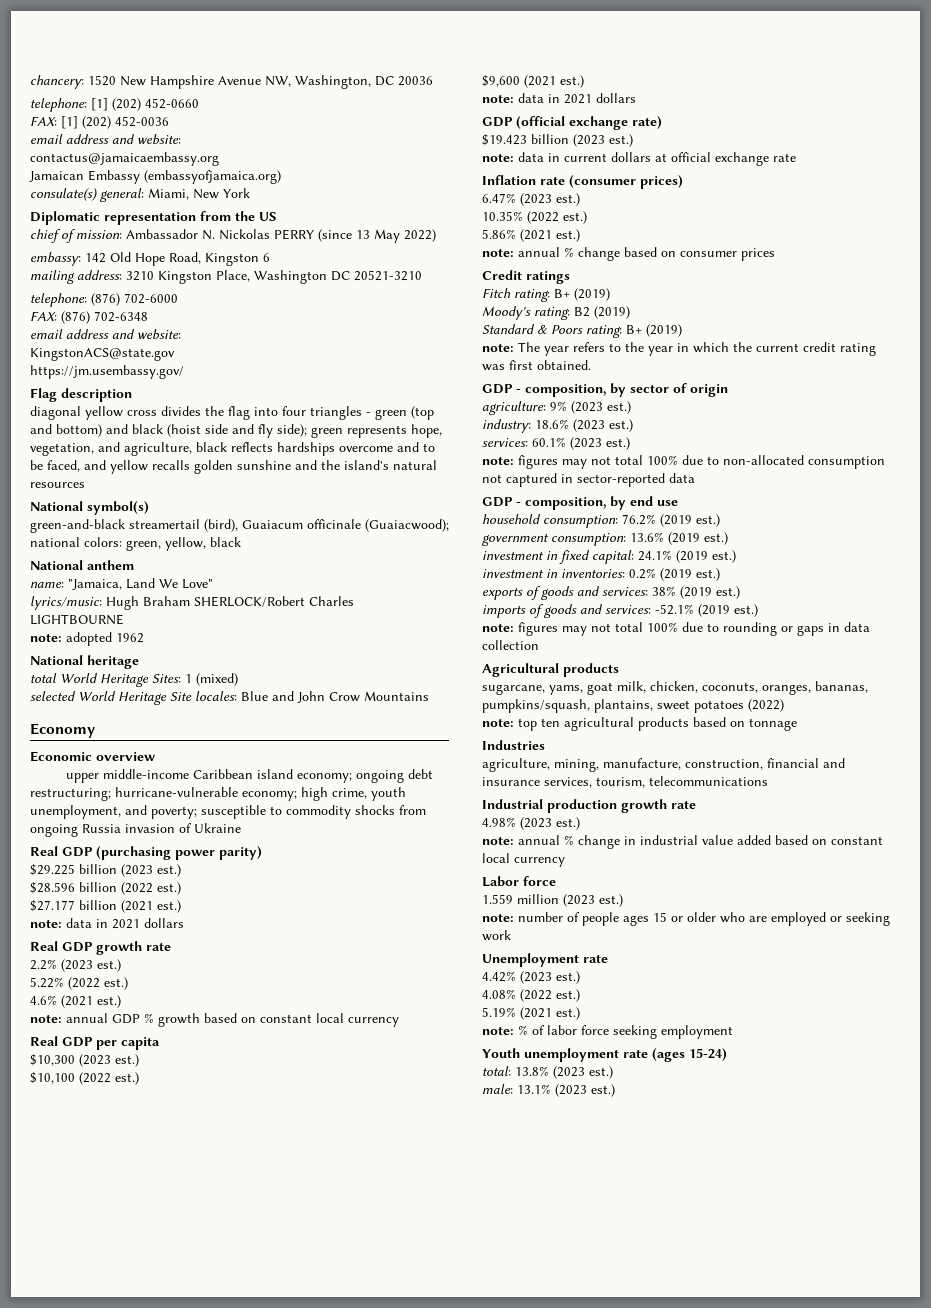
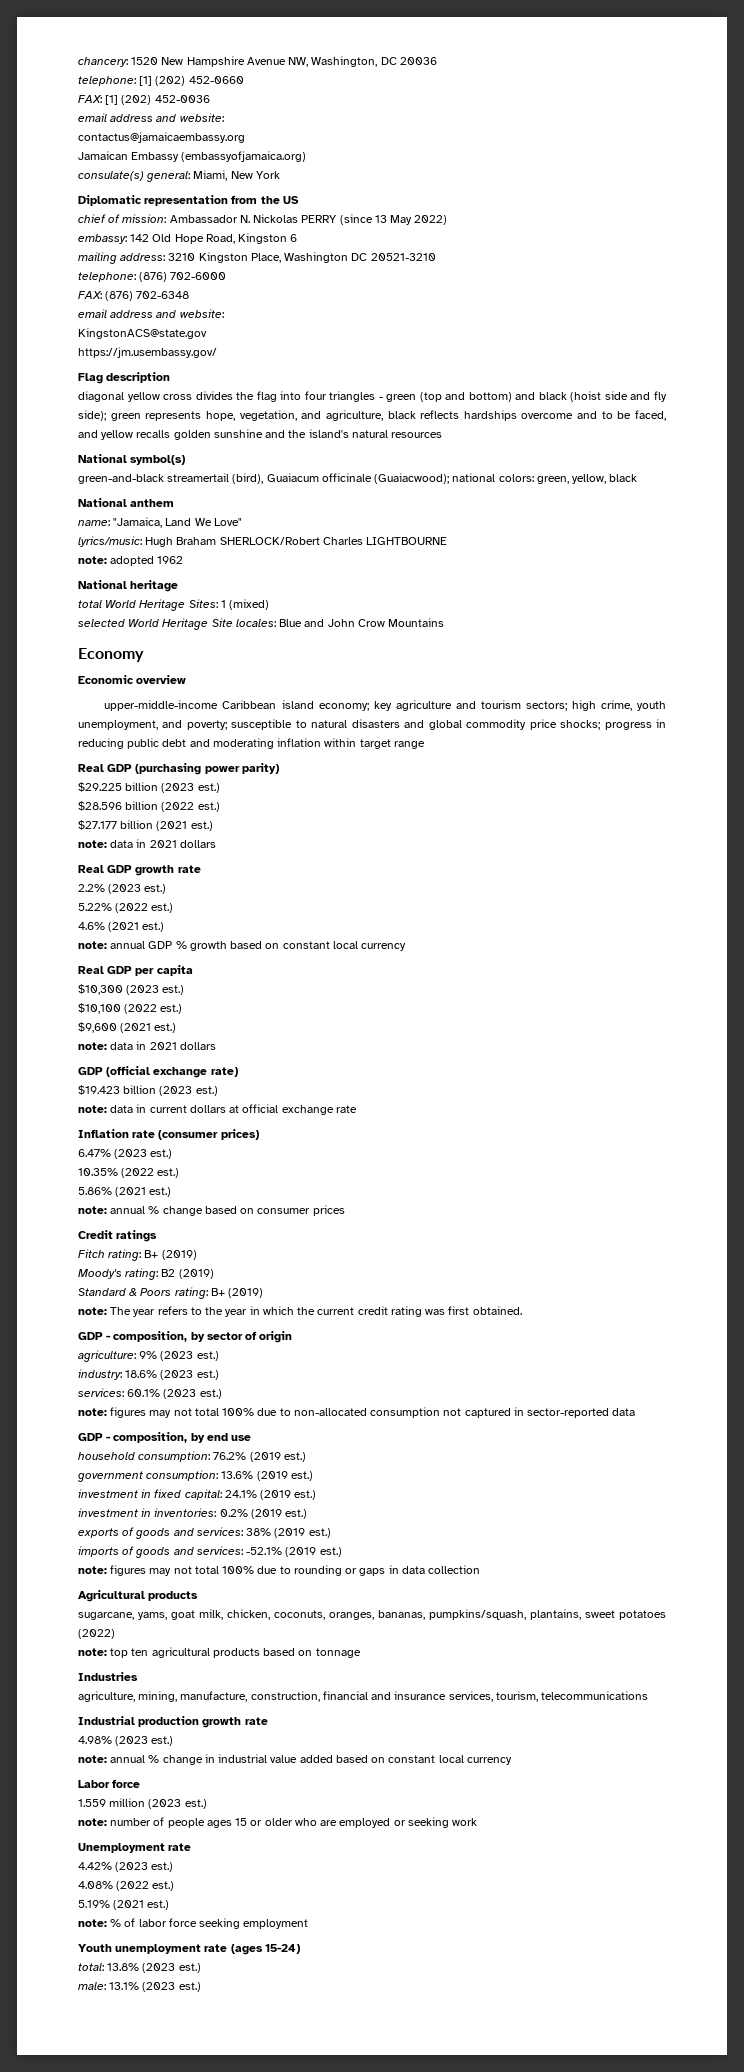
- upper middle-income Caribbean island economy; ongoing debt restructuring; hurricane-vulnerable economy; high crime, youth unemployment, and poverty; susceptible to commodity shocks from ongoing Russia invasion of Ukraine
+ upper-middle-income Caribbean island economy; key agriculture and tourism sectors; high crime, youth unemployment, and poverty; susceptible to natural disasters and global commodity price shocks; progress in reducing public debt and moderating inflation within target range

